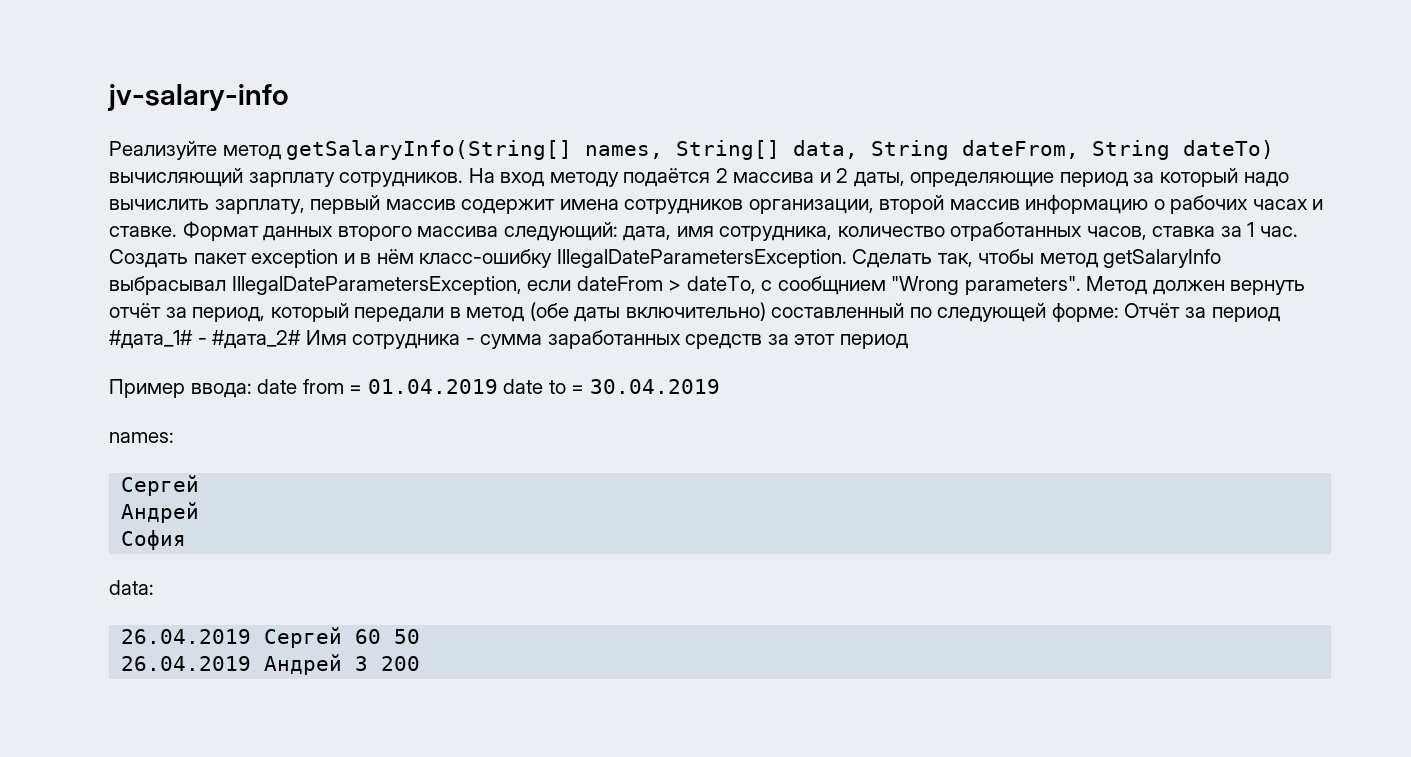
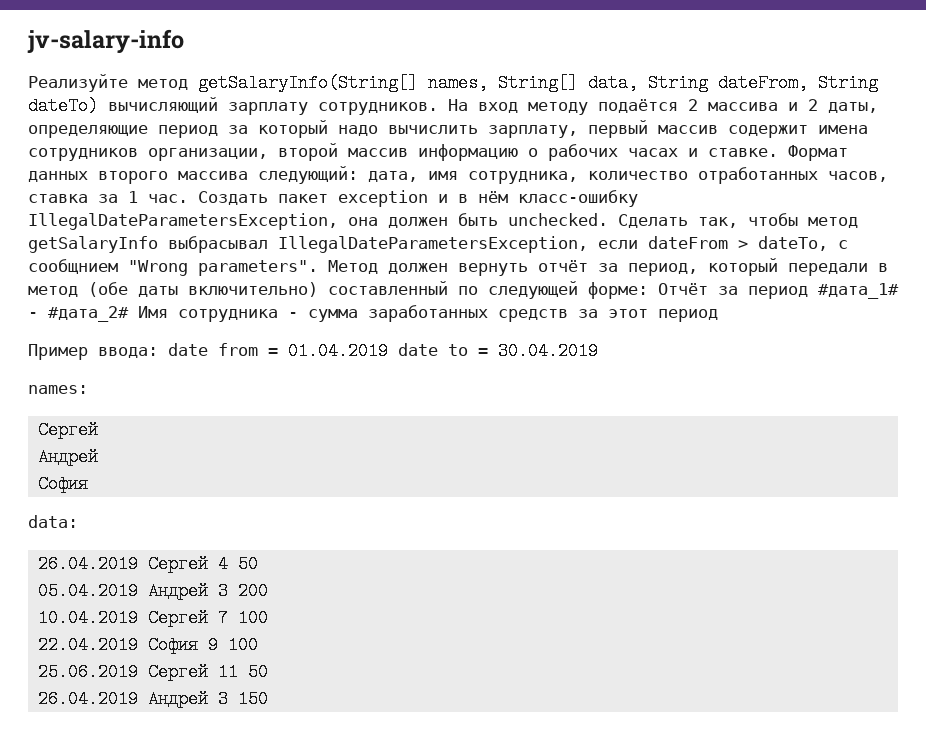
- Создать пакет exception и в нём класс-ошибку IllegalDateParametersException.
+ Создать пакет exception и в нём класс-ошибку IllegalDateParametersException, она должен быть unchecked.
- 26.04.2019 Сергей 60 50
+ 26.04.2019 Сергей 4 50
+ 05.04.2019 Андрей 3 200
+ 10.04.2019 Сергей 7 100
+ 22.04.2019 София 9 100
+ 25.06.2019 Сергей 11 50
- 26.04.2019 Андрей 3 200
+ 26.04.2019 Андрей 3 150

